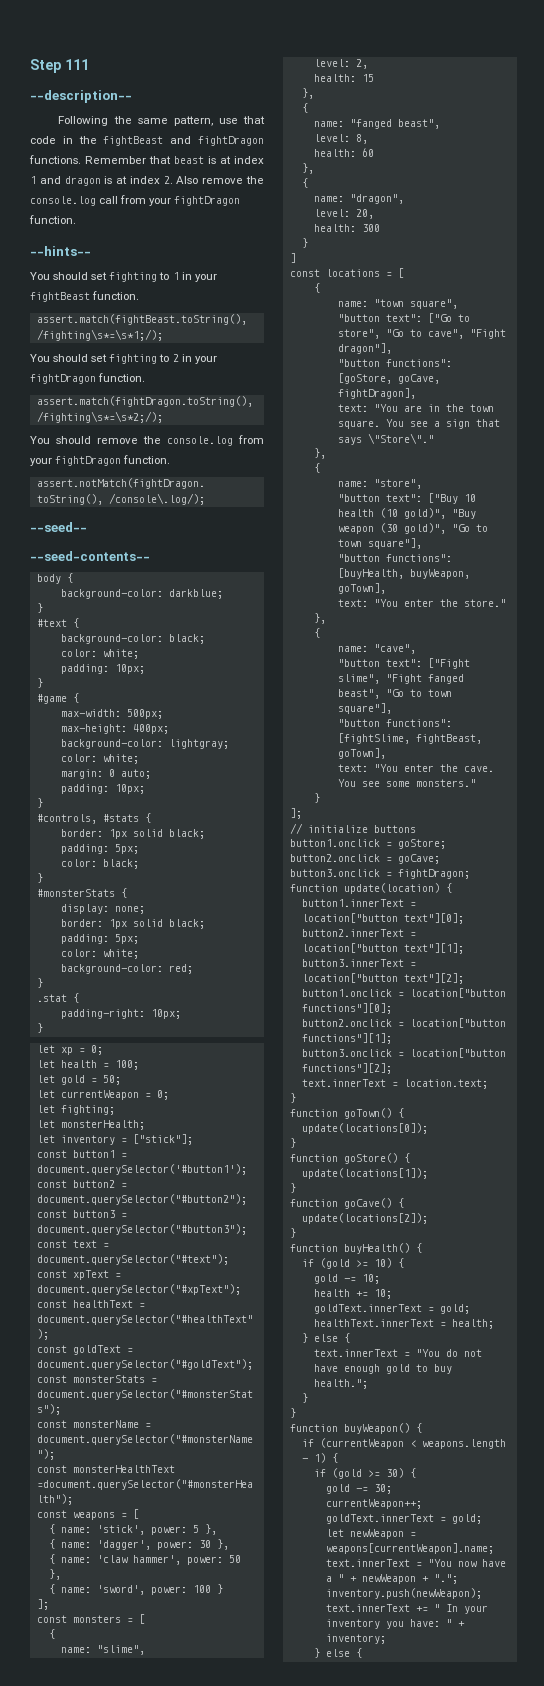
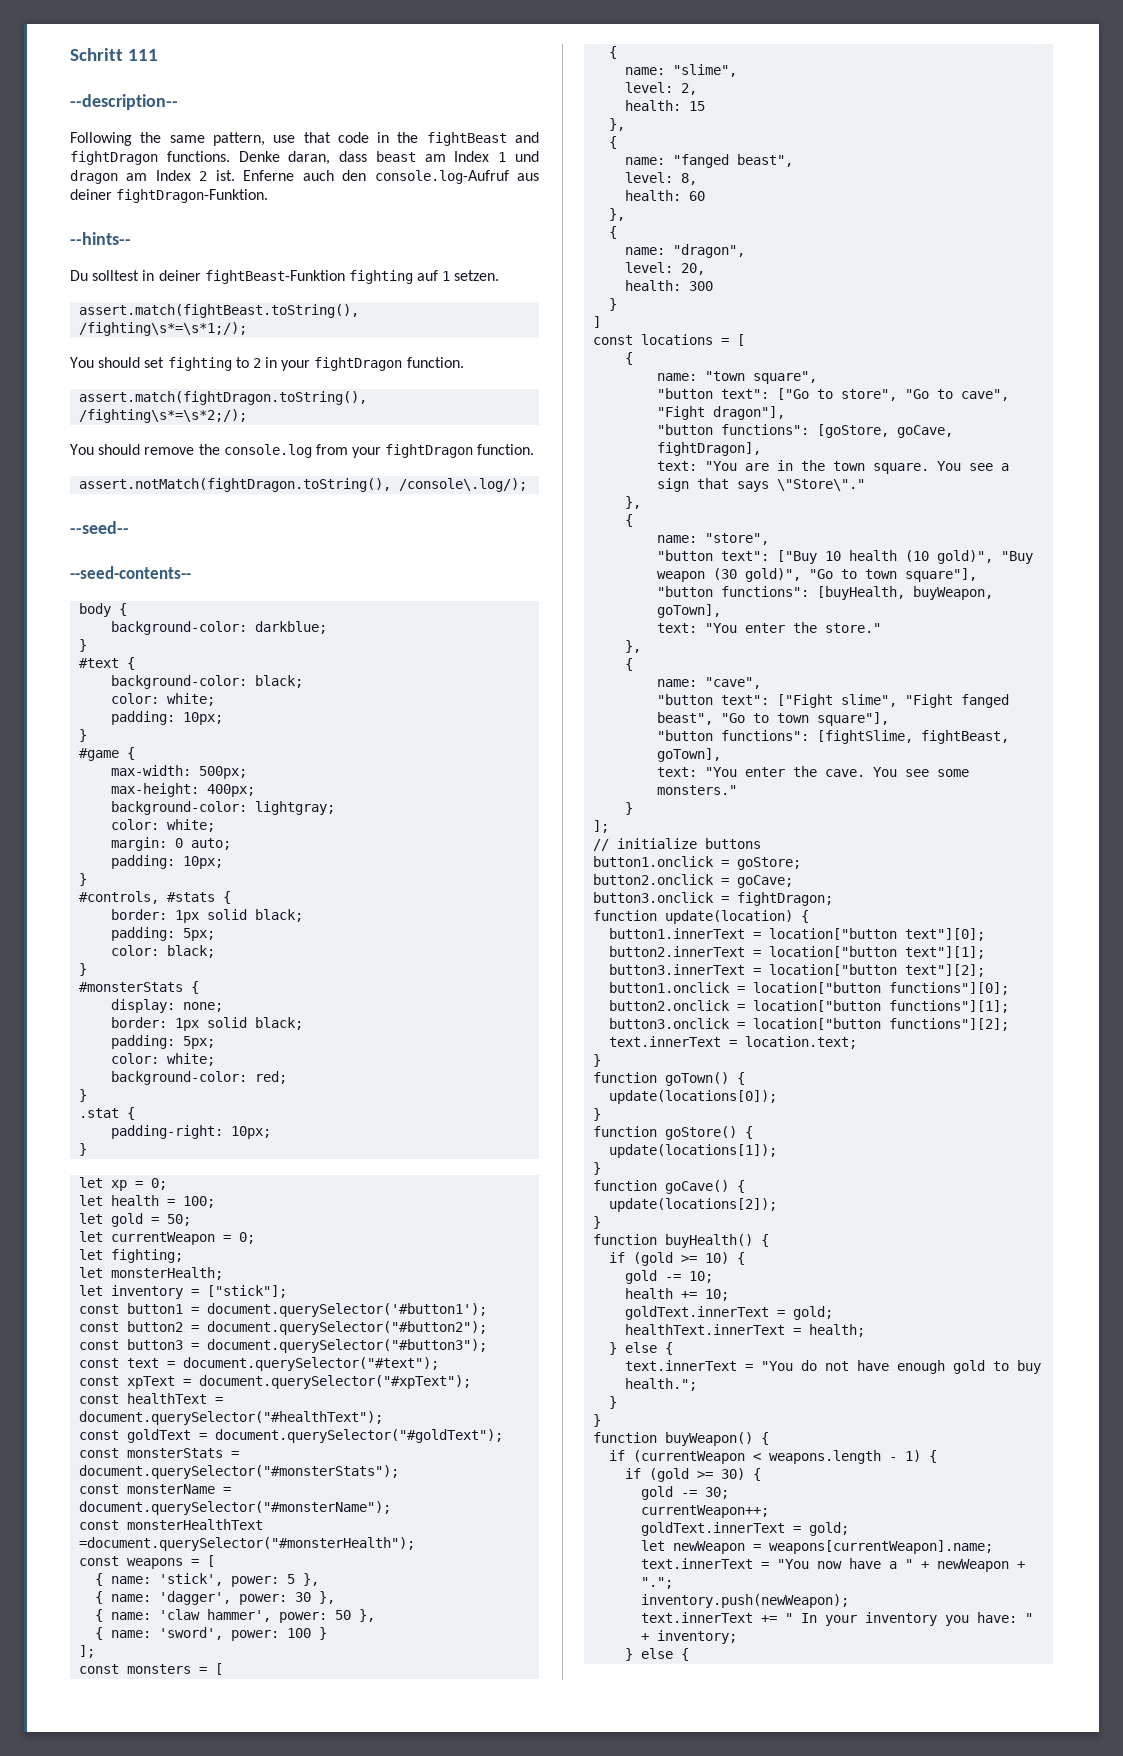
- Step 111
+ Schritt 111
- Remember that beast is at index 1 and dragon is at index 2. Also remove the console.log call from your fightDragon function.
+ Denke daran, dass beast am Index 1 und dragon am Index 2 ist. Enferne auch den console.log-Aufruf aus deiner fightDragon-Funktion.
  --hints--
- You should set fighting to 1 in your fightBeast function.
+ Du solltest in deiner fightBeast-Funktion fighting auf 1 setzen.

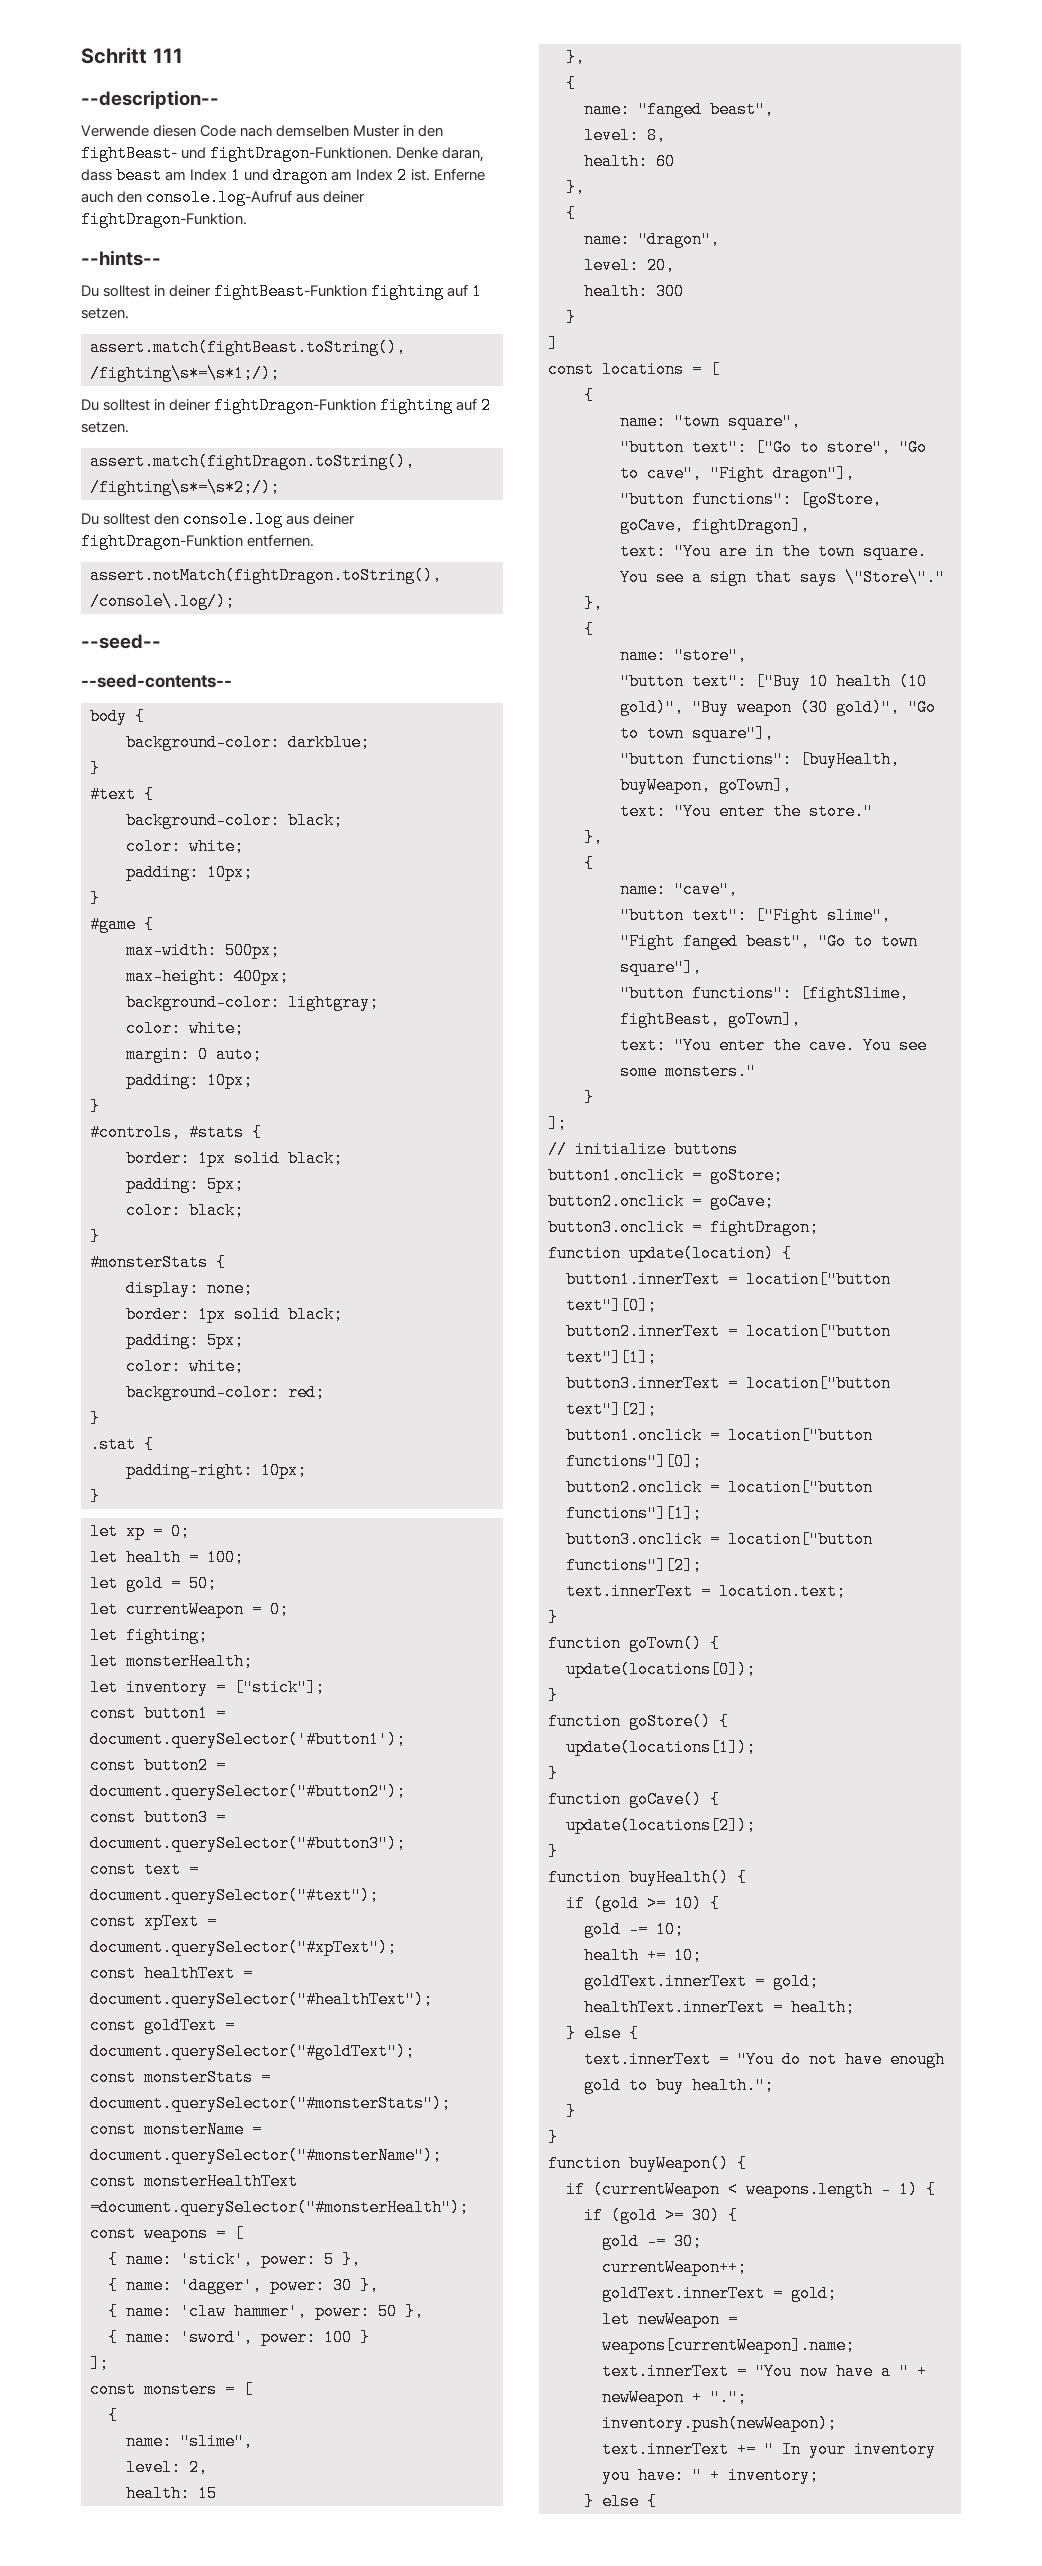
- Following the same pattern, use that code in the fightBeast and fightDragon functions.
+ Verwende diesen Code nach demselben Muster in den fightBeast- und fightDragon-Funktionen.
- You should set fighting to 2 in your fightDragon function.
+ Du solltest in deiner fightDragon-Funktion fighting auf 2 setzen.
  assert.match(fightDragon.toString(), /fighting\s*=\s*2;/);
- You should remove the console.log from your fightDragon function.
+ Du solltest den console.log aus deiner fightDragon-Funktion entfernen.

